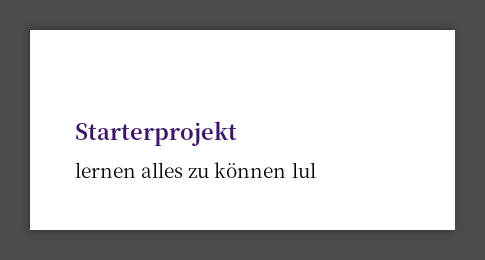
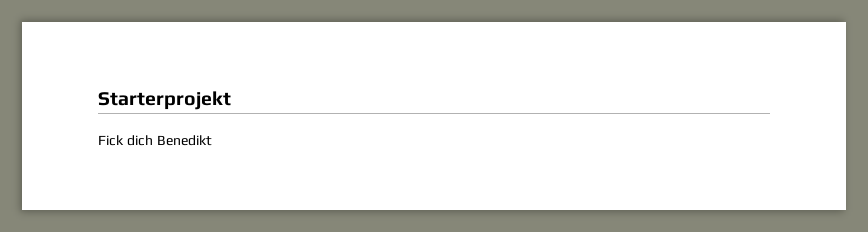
- lernen alles zu können lul
+ Fick dich Benedikt

